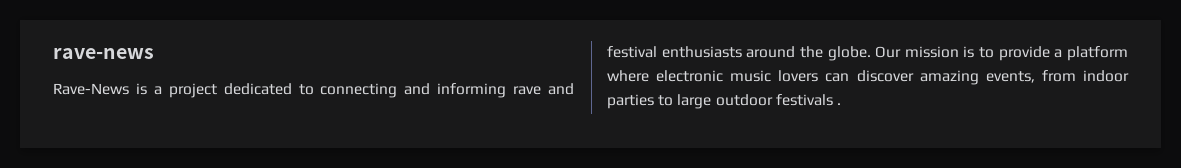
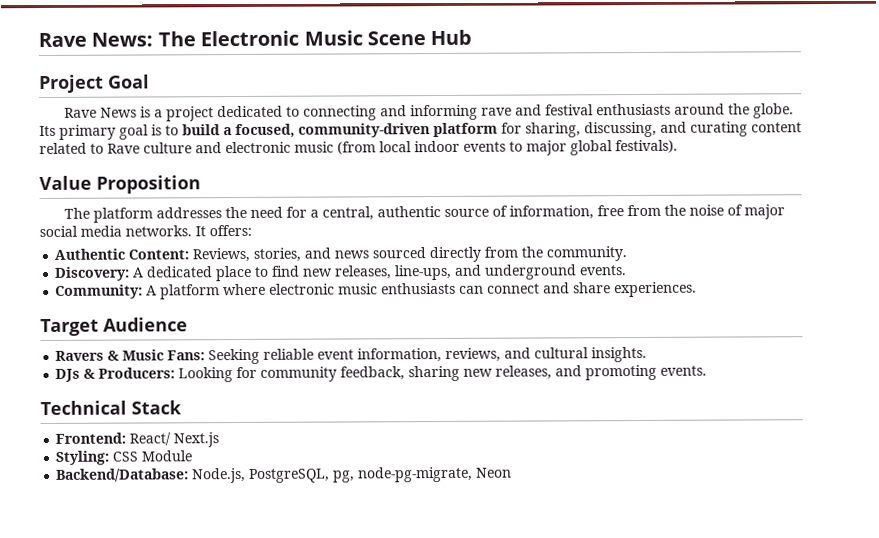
- rave-news
- Rave-News is a project dedicated to connecting and informing rave and festival enthusiasts around the globe.
+ Rave News: The Electronic Music Scene Hub
+ Project Goal
+ Rave News is a project dedicated to connecting and informing rave and festival enthusiasts around the globe.
- Our mission is to provide a platform where electronic music lovers can discover amazing events, from indoor parties to large outdoor festivals .
+ Its primary goal is to build a focused, community-driven platform for sharing, discussing, and curating content related to Rave culture and electronic music (from local indoor events to major global festivals).
+ Value Proposition
+ The platform addresses the need for a central, authentic source of information, free from the noise of major social media networks. It offers:
+ Authentic Content: Reviews, stories, and news sourced directly from the community.
+ Discovery: A dedicated place to find new releases, line-ups, and underground events.
+ Community: A platform where electronic music enthusiasts can connect and share experiences.
+ Target Audience
+ Ravers & Music Fans: Seeking reliable event information, reviews, and cultural insights.
+ DJs & Producers: Looking for community feedback, sharing new releases, and promoting events.
+ Technical Stack
+ Frontend: React/ Next.js
+ Styling: CSS Module
+ Backend/Database: Node.js, PostgreSQL, pg, node-pg-migrate, Neon

